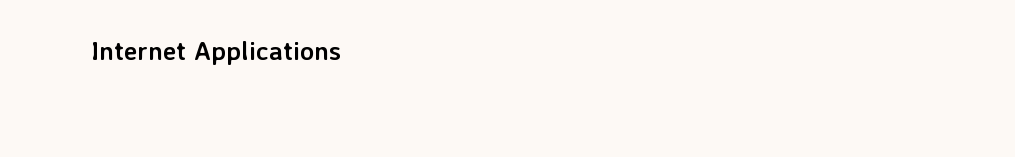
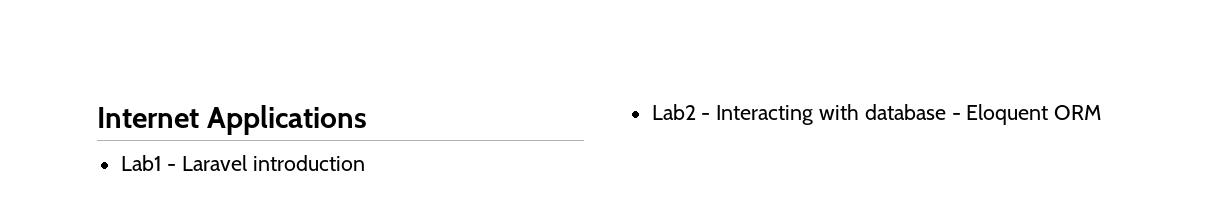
+ Lab1 - Laravel introduction
+ Lab2 - Interacting with database - Eloquent ORM

